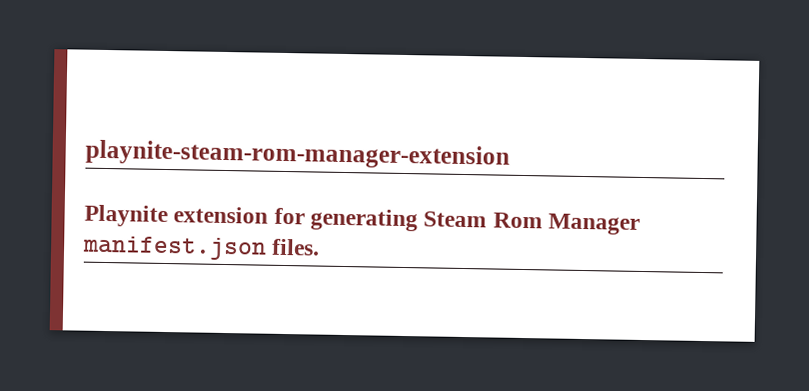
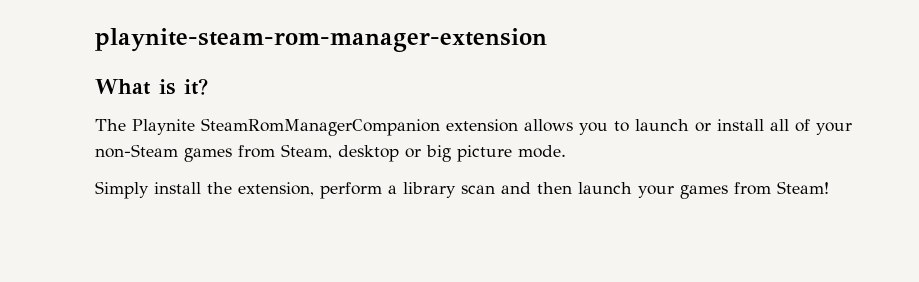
- Playnite extension for generating Steam Rom Manager manifest.json files.
+ What is it?
+ The Playnite SteamRomManagerCompanion extension allows you to launch or install all of your non-Steam games from Steam, desktop or big picture mode.
+ Simply install the extension, perform a library scan and then launch your games from Steam!

